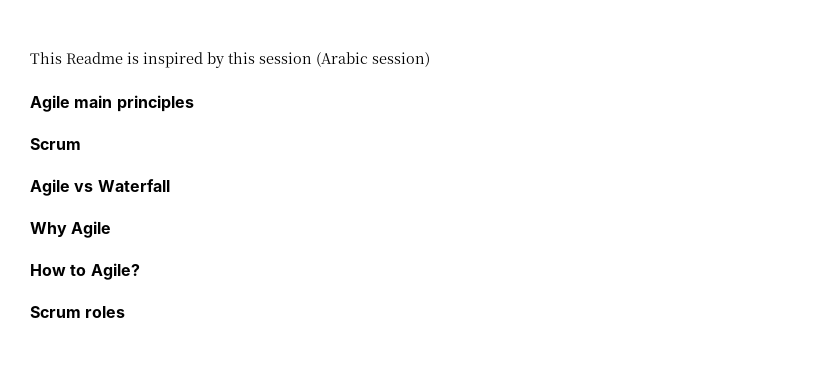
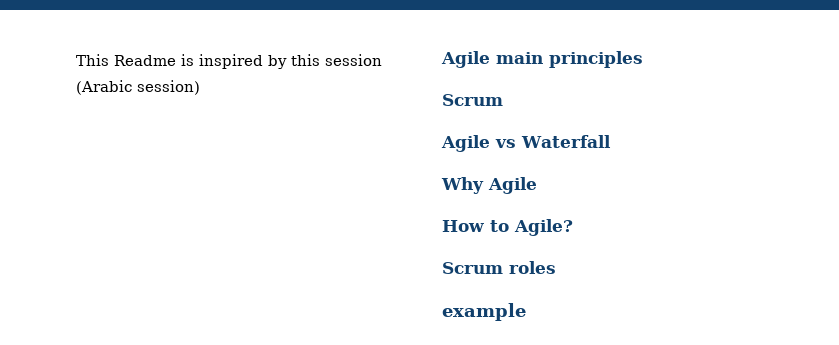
+ example

